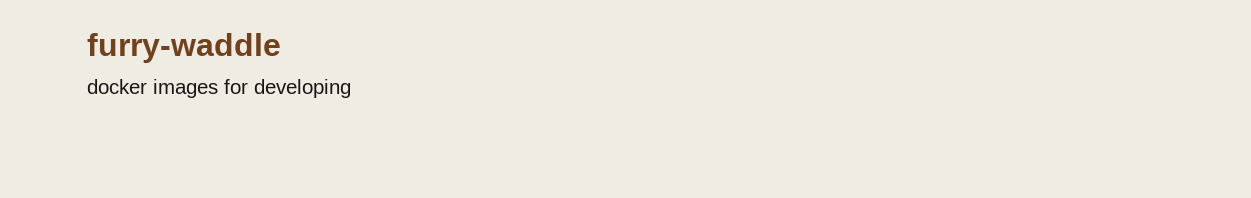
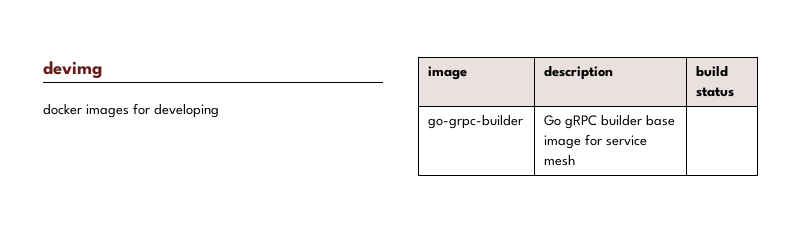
- furry-waddle
+ devimg
+ image | description | build status
+ go-grpc-builder | Go gRPC builder base image for service mesh |

